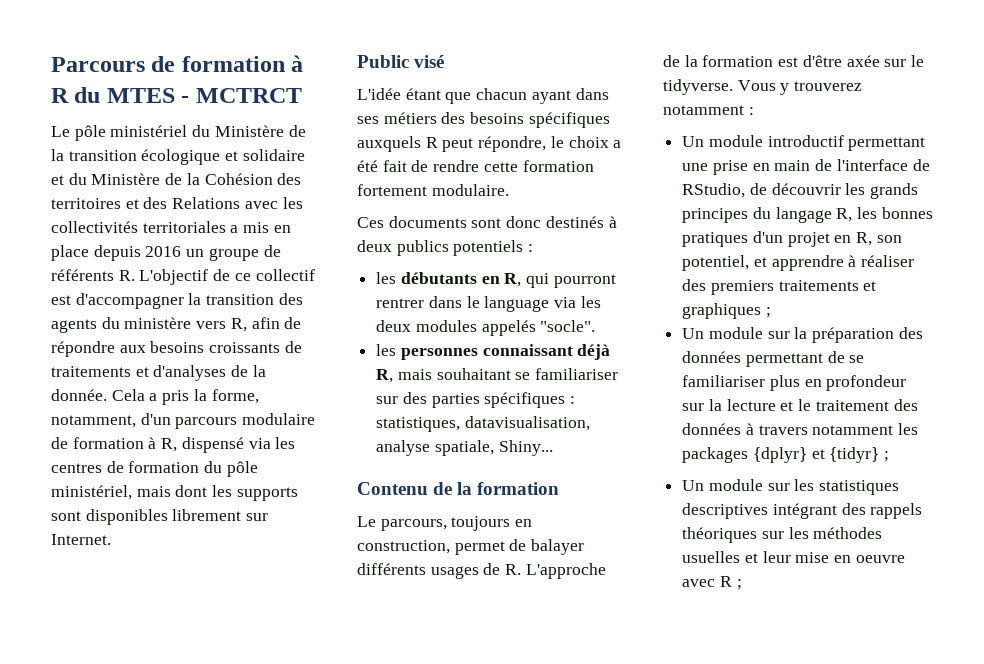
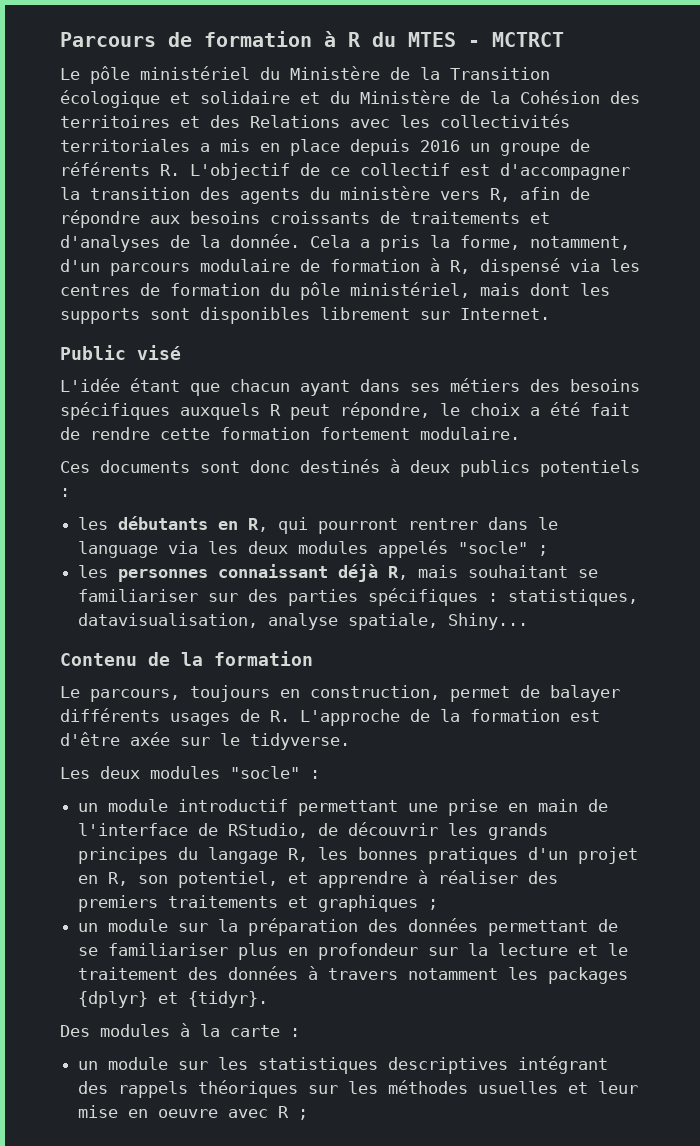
- Le pôle ministériel du Ministère de la transition écologique et solidaire et du Ministère de la Cohésion des territoires et des Relations avec les collectivités territoriales a mis en place depuis 2016 un groupe de référents R. L'objectif de ce collectif est d'accompagner la transition des agents du ministère vers R, afin de répondre aux besoins croissants de traitements et d'analyses de la donnée.
+ Le pôle ministériel du Ministère de la Transition écologique et solidaire et du Ministère de la Cohésion des territoires et des Relations avec les collectivités territoriales a mis en place depuis 2016 un groupe de référents R. L'objectif de ce collectif est d'accompagner la transition des agents du ministère vers R, afin de répondre aux besoins croissants de traitements et d'analyses de la donnée.
- les débutants en R, qui pourront rentrer dans le language via les deux modules appelés "socle".
+ les débutants en R, qui pourront rentrer dans le language via les deux modules appelés "socle" ;
- Le parcours, toujours en construction, permet de balayer différents usages de R. L'approche de la formation est d'être axée sur le tidyverse. Vous y trouverez notamment :
- Un module introductif permettant une prise en main de l'interface de RStudio, de découvrir les grands principes du langage R, les bonnes pratiques d'un projet en R, son potentiel, et apprendre à réaliser des premiers traitements et graphiques ;
+ Le parcours, toujours en construction, permet de balayer différents usages de R. L'approche de la formation est d'être axée sur le tidyverse.
+ Les deux modules "socle" :
+ un module introductif permettant une prise en main de l'interface de RStudio, de découvrir les grands principes du langage R, les bonnes pratiques d'un projet en R, son potentiel, et apprendre à réaliser des premiers traitements et graphiques ;
- Un module sur la préparation des données permettant de se familiariser plus en profondeur sur la lecture et le traitement des données à travers notamment les packages {dplyr} et {tidyr} ;
- Un module sur les statistiques descriptives intégrant des rappels théoriques sur les méthodes usuelles et leur mise en oeuvre avec R ;
+ un module sur la préparation des données permettant de se familiariser plus en profondeur sur la lecture et le traitement des données à travers notamment les packages {dplyr} et {tidyr}.
+ Des modules à la carte :
+ un module sur les statistiques descriptives intégrant des rappels théoriques sur les méthodes usuelles et leur mise en oeuvre avec R ;

